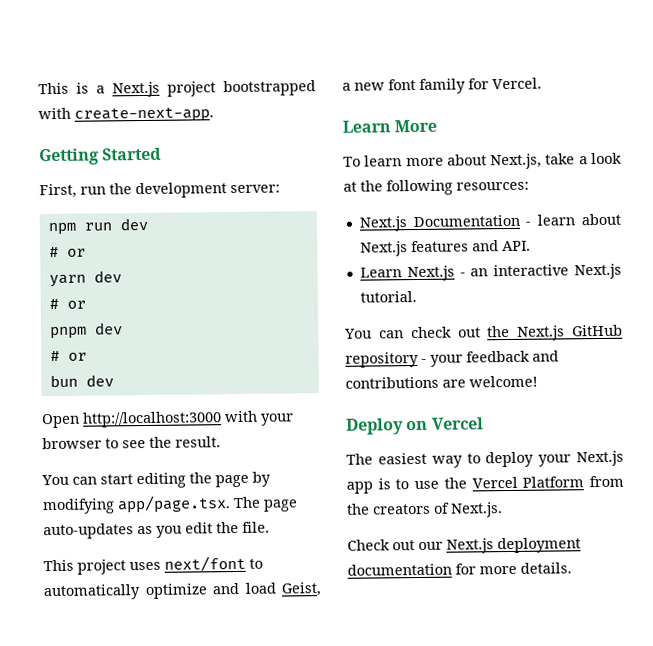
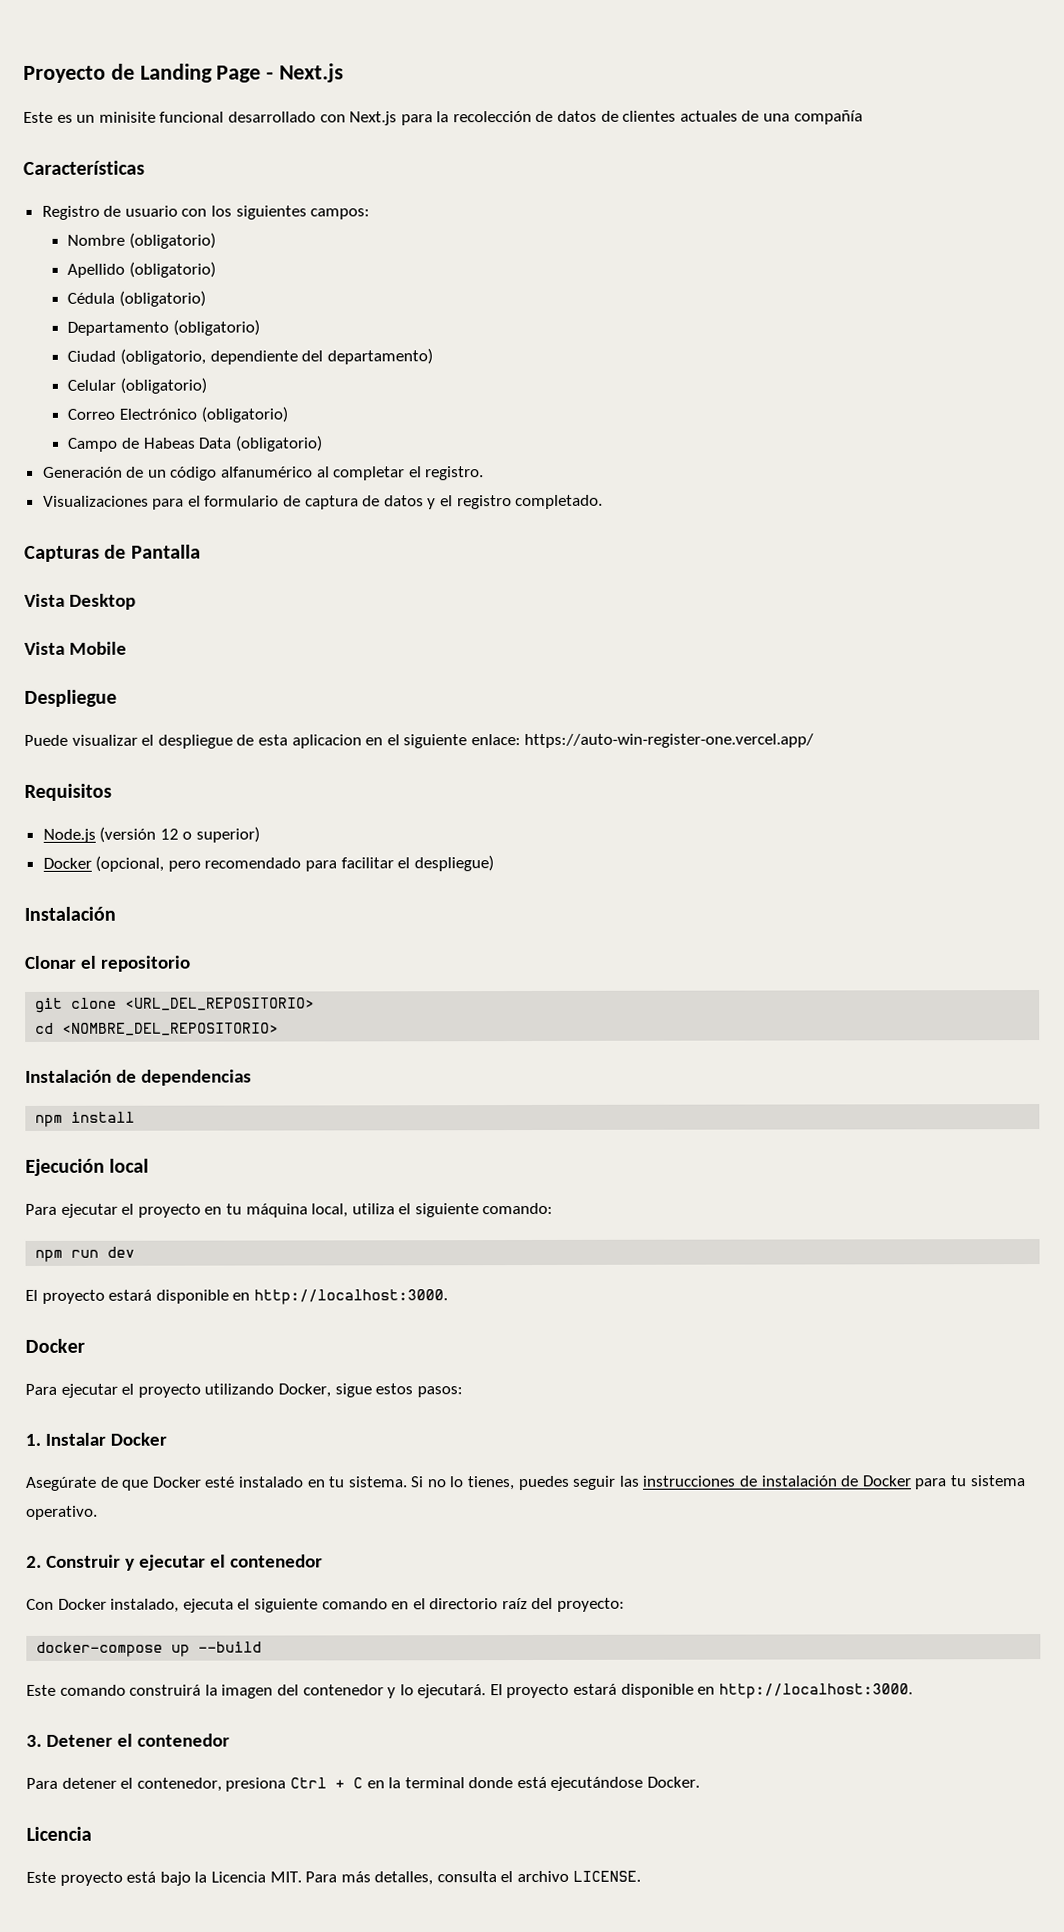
- This is a Next.js project bootstrapped with create-next-app.
- Getting Started
- First, run the development server:
+ Proyecto de Landing Page - Next.js
+ Este es un minisite funcional desarrollado con Next.js para la recolección de datos de clientes actuales de una compañía
+ Características
+ Registro de usuario con los siguientes campos:
+ Nombre (obligatorio)
+ Apellido (obligatorio)
+ Cédula (obligatorio)
+ Departamento (obligatorio)
+ Ciudad (obligatorio, dependiente del departamento)
+ Celular (obligatorio)
+ Correo Electrónico (obligatorio)
+ Campo de Habeas Data (obligatorio)
+ Generación de un código alfanumérico al completar el registro.
+ Visualizaciones para el formulario de captura de datos y el registro completado.
+ Capturas de Pantalla
+ Vista Desktop
+ Vista Mobile
+ Despliegue
+ Puede visualizar el despliegue de esta aplicacion en el siguiente enlace: https://auto-win-register-one.vercel.app/
+ Requisitos
+ Node.js (versión 12 o superior)
+ Docker (opcional, pero recomendado para facilitar el despliegue)
+ Instalación
+ Clonar el repositorio
+ git clone <URL_DEL_REPOSITORIO>
+ cd <NOMBRE_DEL_REPOSITORIO>
+ Instalación de dependencias
+ npm install
+ Ejecución local
+ Para ejecutar el proyecto en tu máquina local, utiliza el siguiente comando:
  npm run dev
- # or
- yarn dev
- # or
- pnpm dev
- # or
- bun dev
- Open http://localhost:3000 with your browser to see the result.
- You can start editing the page by modifying app/page.tsx. The page auto-updates as you edit the file.
- This project uses next/font to automatically optimize and load Geist, a new font family for Vercel.
- Learn More
- To learn more about Next.js, take a look at the following resources:
- Next.js Documentation - learn about Next.js features and API.
- Learn Next.js - an interactive Next.js tutorial.
- You can check out the Next.js GitHub repository - your feedback and contributions are welcome!
- Deploy on Vercel
- The easiest way to deploy your Next.js app is to use the Vercel Platform from the creators of Next.js.
- Check out our Next.js deployment documentation for more details.
+ El proyecto estará disponible en http://localhost:3000.
+ Docker
+ Para ejecutar el proyecto utilizando Docker, sigue estos pasos:
+ 1. Instalar Docker
+ Asegúrate de que Docker esté instalado en tu sistema. Si no lo tienes, puedes seguir las instrucciones de instalación de Docker para tu sistema operativo.
+ 2. Construir y ejecutar el contenedor
+ Con Docker instalado, ejecuta el siguiente comando en el directorio raíz del proyecto:
+ docker-compose up --build
+ Este comando construirá la imagen del contenedor y lo ejecutará. El proyecto estará disponible en http://localhost:3000.
+ 3. Detener el contenedor
+ Para detener el contenedor, presiona Ctrl + C en la terminal donde está ejecutándose Docker.
+ Licencia
+ Este proyecto está bajo la Licencia MIT. Para más detalles, consulta el archivo LICENSE.

